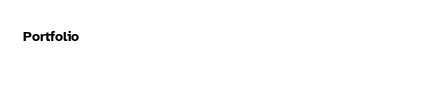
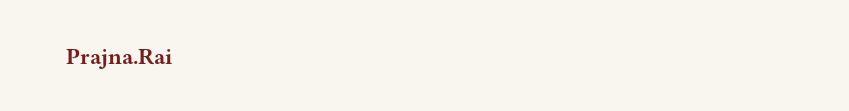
- Portfolio
+ Prajna.Rai

